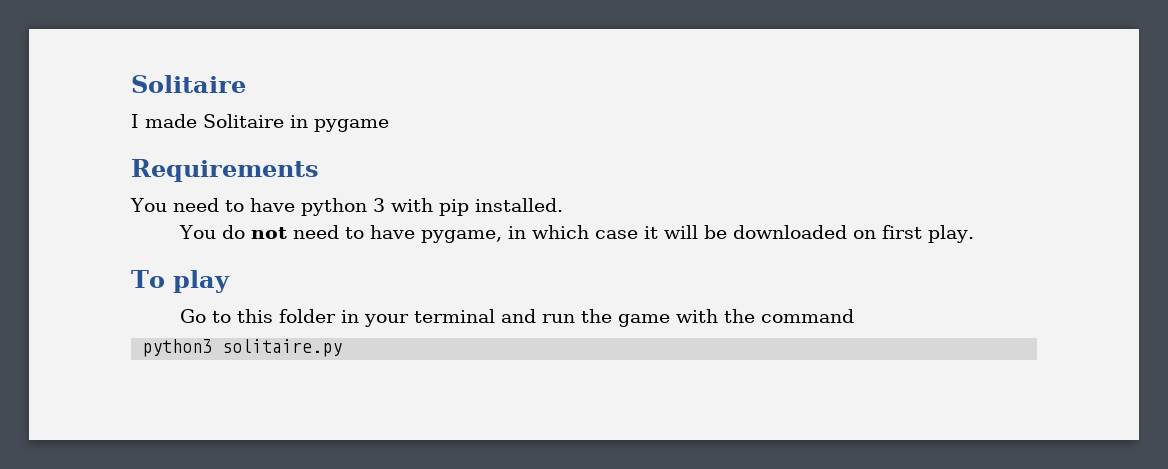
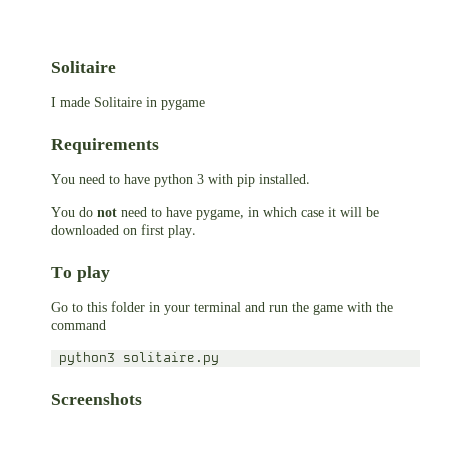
+ Screenshots

